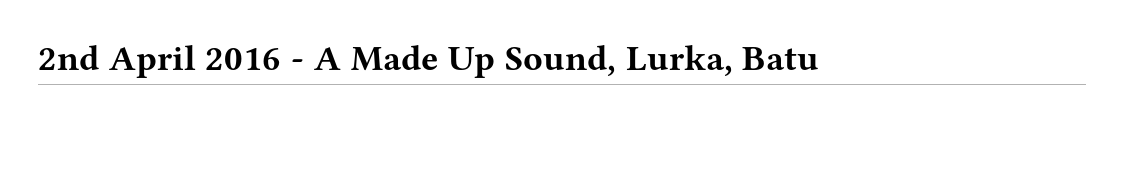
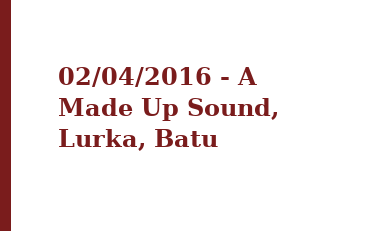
- 2nd April 2016 - A Made Up Sound, Lurka, Batu
+ 02/04/2016 - A Made Up Sound, Lurka, Batu

